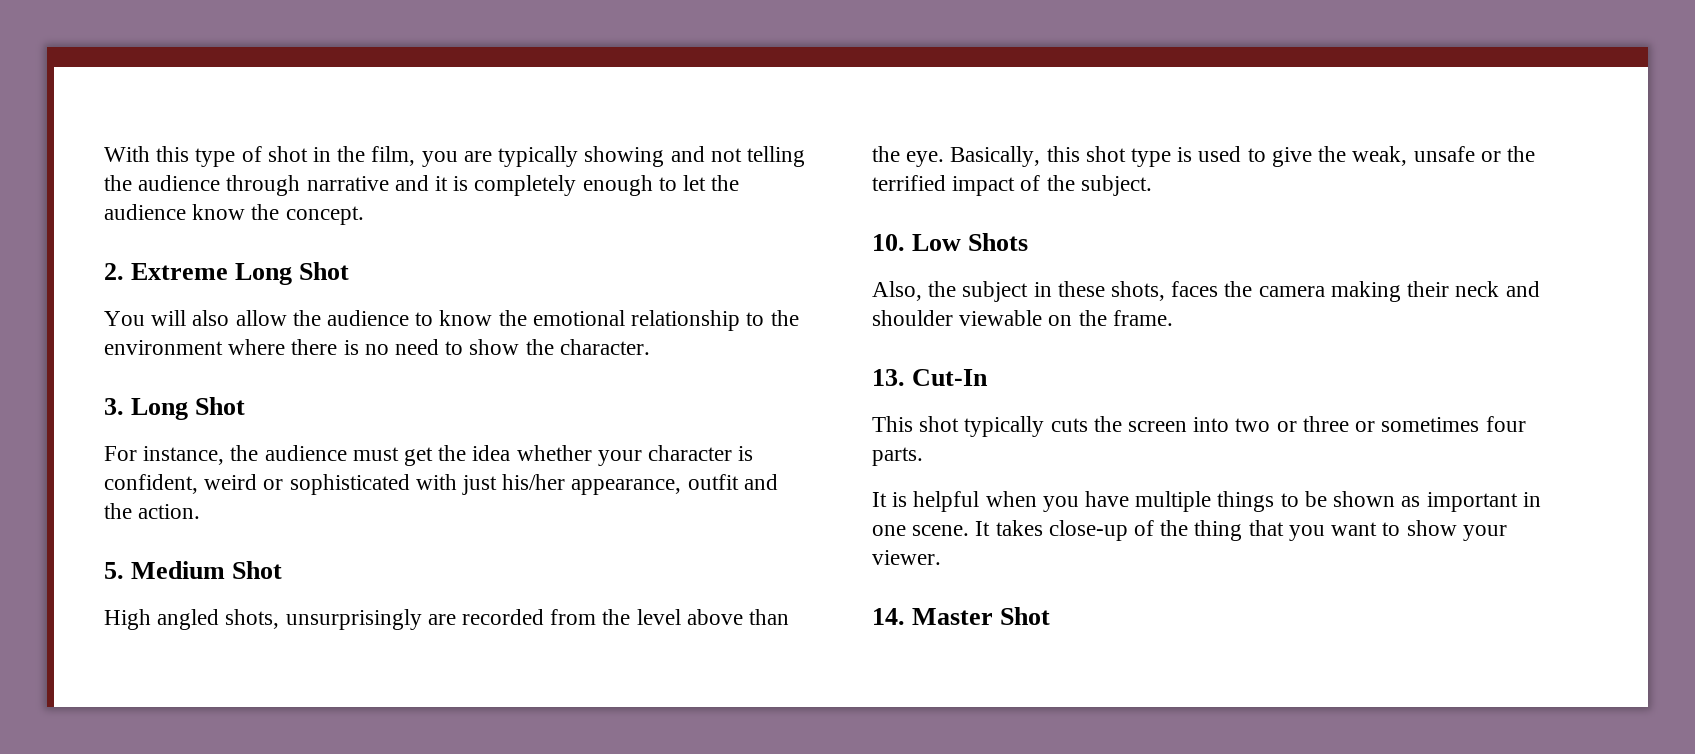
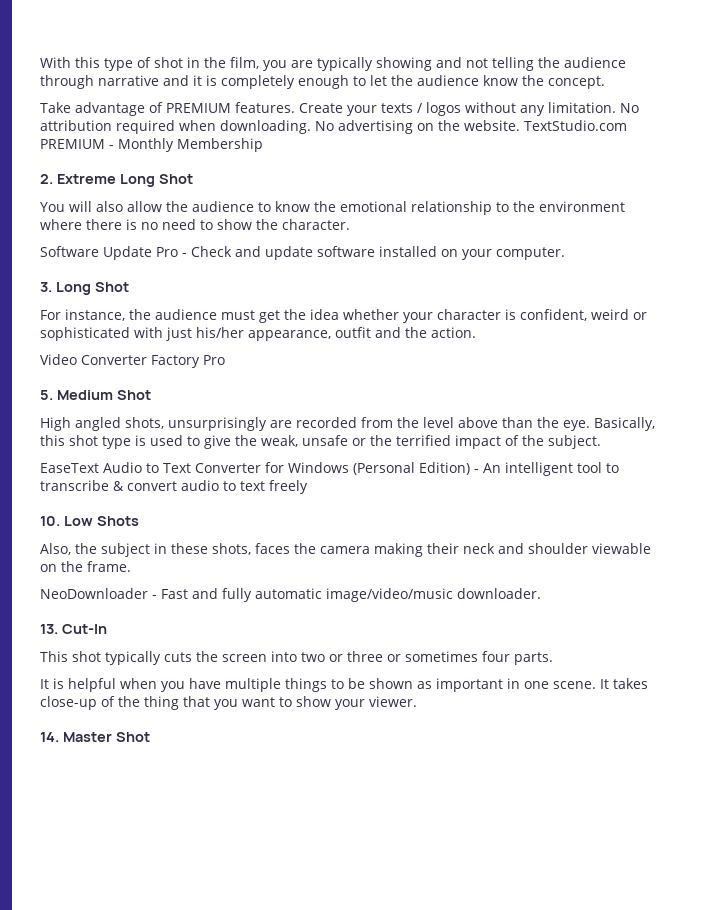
+ Take advantage of PREMIUM features. Create your texts / logos without any limitation. No attribution required when downloading. No advertising on the website. TextStudio.com PREMIUM - Monthly Membership
+ Software Update Pro - Check and update software installed on your computer.
+ Video Converter Factory Pro
+ EaseText Audio to Text Converter for Windows (Personal Edition) - An intelligent tool to transcribe & convert audio to text freely
+ NeoDownloader - Fast and fully automatic image/video/music downloader.

